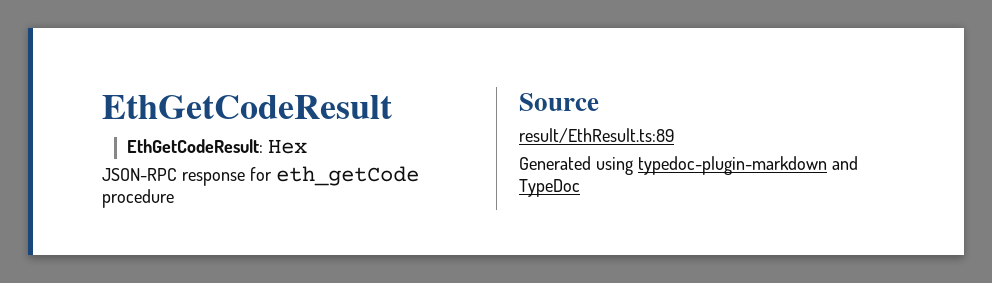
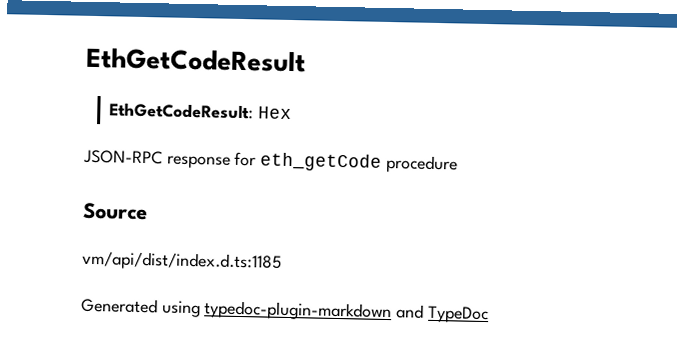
- result/EthResult.ts:89
+ vm/api/dist/index.d.ts:1185

